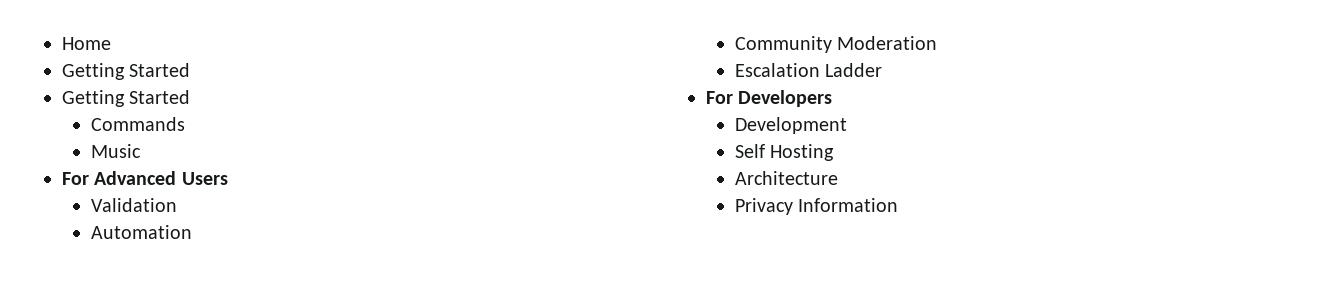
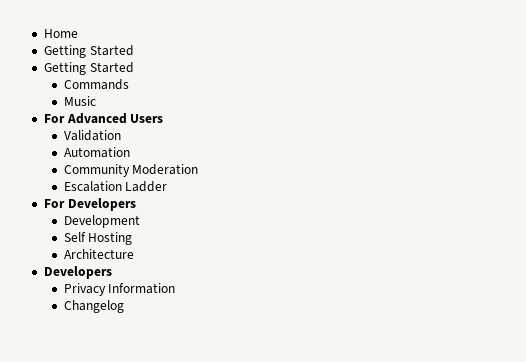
  Architecture
+ Developers
+ Changelog

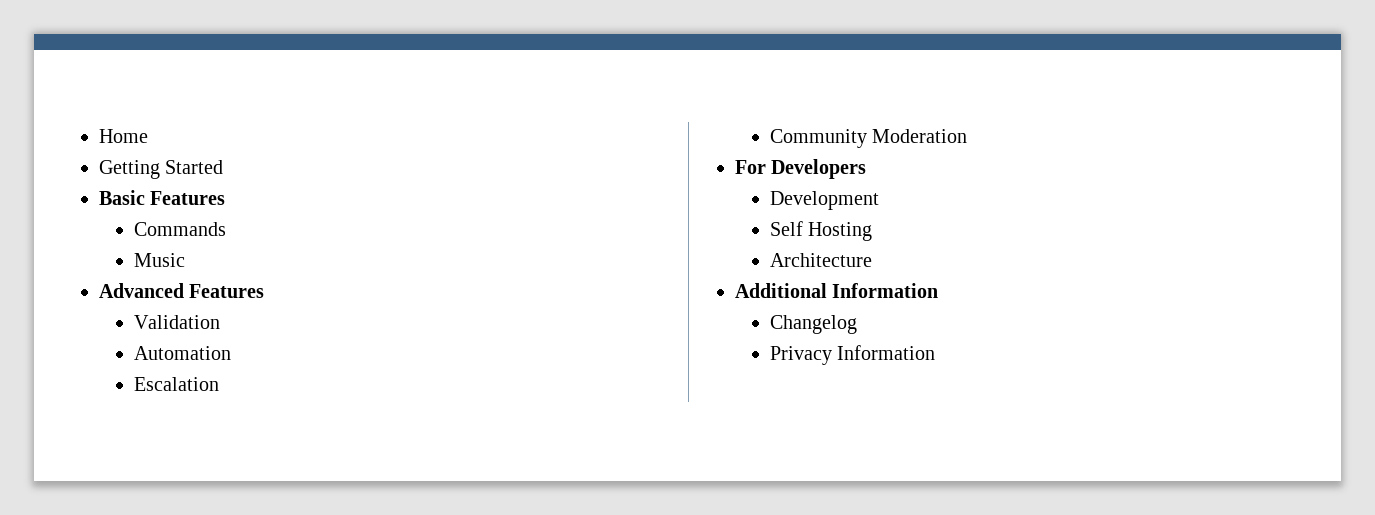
  Home
  Getting Started
- Getting Started
+ Basic Features
- For Advanced Users
+ Advanced Features
+ Escalation
- Escalation Ladder
  Architecture
- Developers
+ Additional Information
+ Changelog
- Changelog

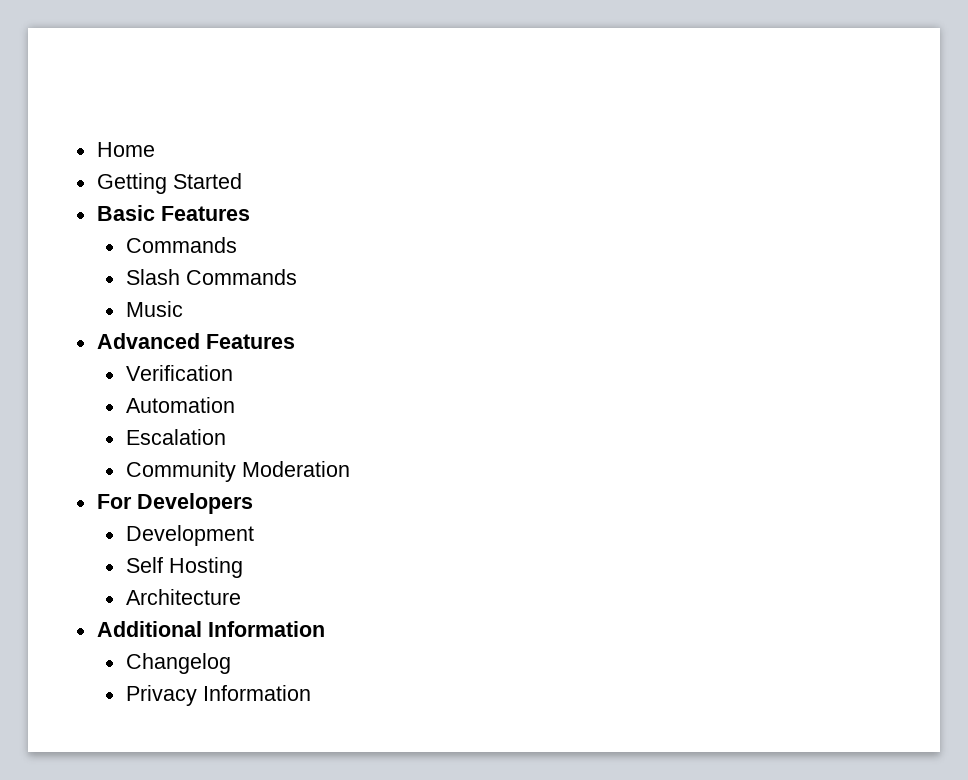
+ Slash Commands
- Validation
+ Verification

